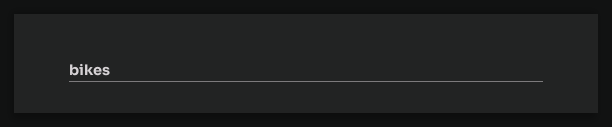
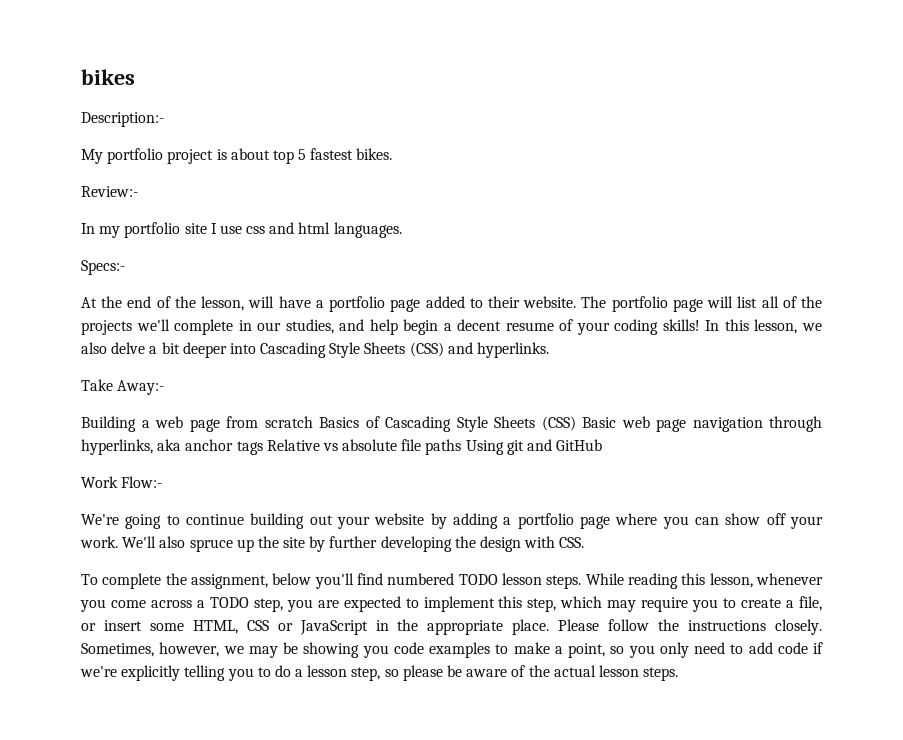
+ Description:-
+ My portfolio project is about top 5 fastest bikes.
+ Review:-
+ In my portfolio site I use css and html languages.
+ Specs:-
+ At the end of the lesson, will have a portfolio page added to their website. The portfolio page will list all of the projects we'll complete in our studies, and help begin a decent resume of your coding skills! In this lesson, we also delve a bit deeper into Cascading Style Sheets (CSS) and hyperlinks.
+ Take Away:-
+ Building a web page from scratch Basics of Cascading Style Sheets (CSS) Basic web page navigation through hyperlinks, aka anchor tags Relative vs absolute file paths Using git and GitHub
+ Work Flow:-
+ We're going to continue building out your website by adding a portfolio page where you can show off your work. We'll also spruce up the site by further developing the design with CSS.
+ To complete the assignment, below you'll find numbered TODO lesson steps. While reading this lesson, whenever you come across a TODO step, you are expected to implement this step, which may require you to create a file, or insert some HTML, CSS or JavaScript in the appropriate place. Please follow the instructions closely. Sometimes, however, we may be showing you code examples to make a point, so you only need to add code if we're explicitly telling you to do a lesson step, so please be aware of the actual lesson steps.

